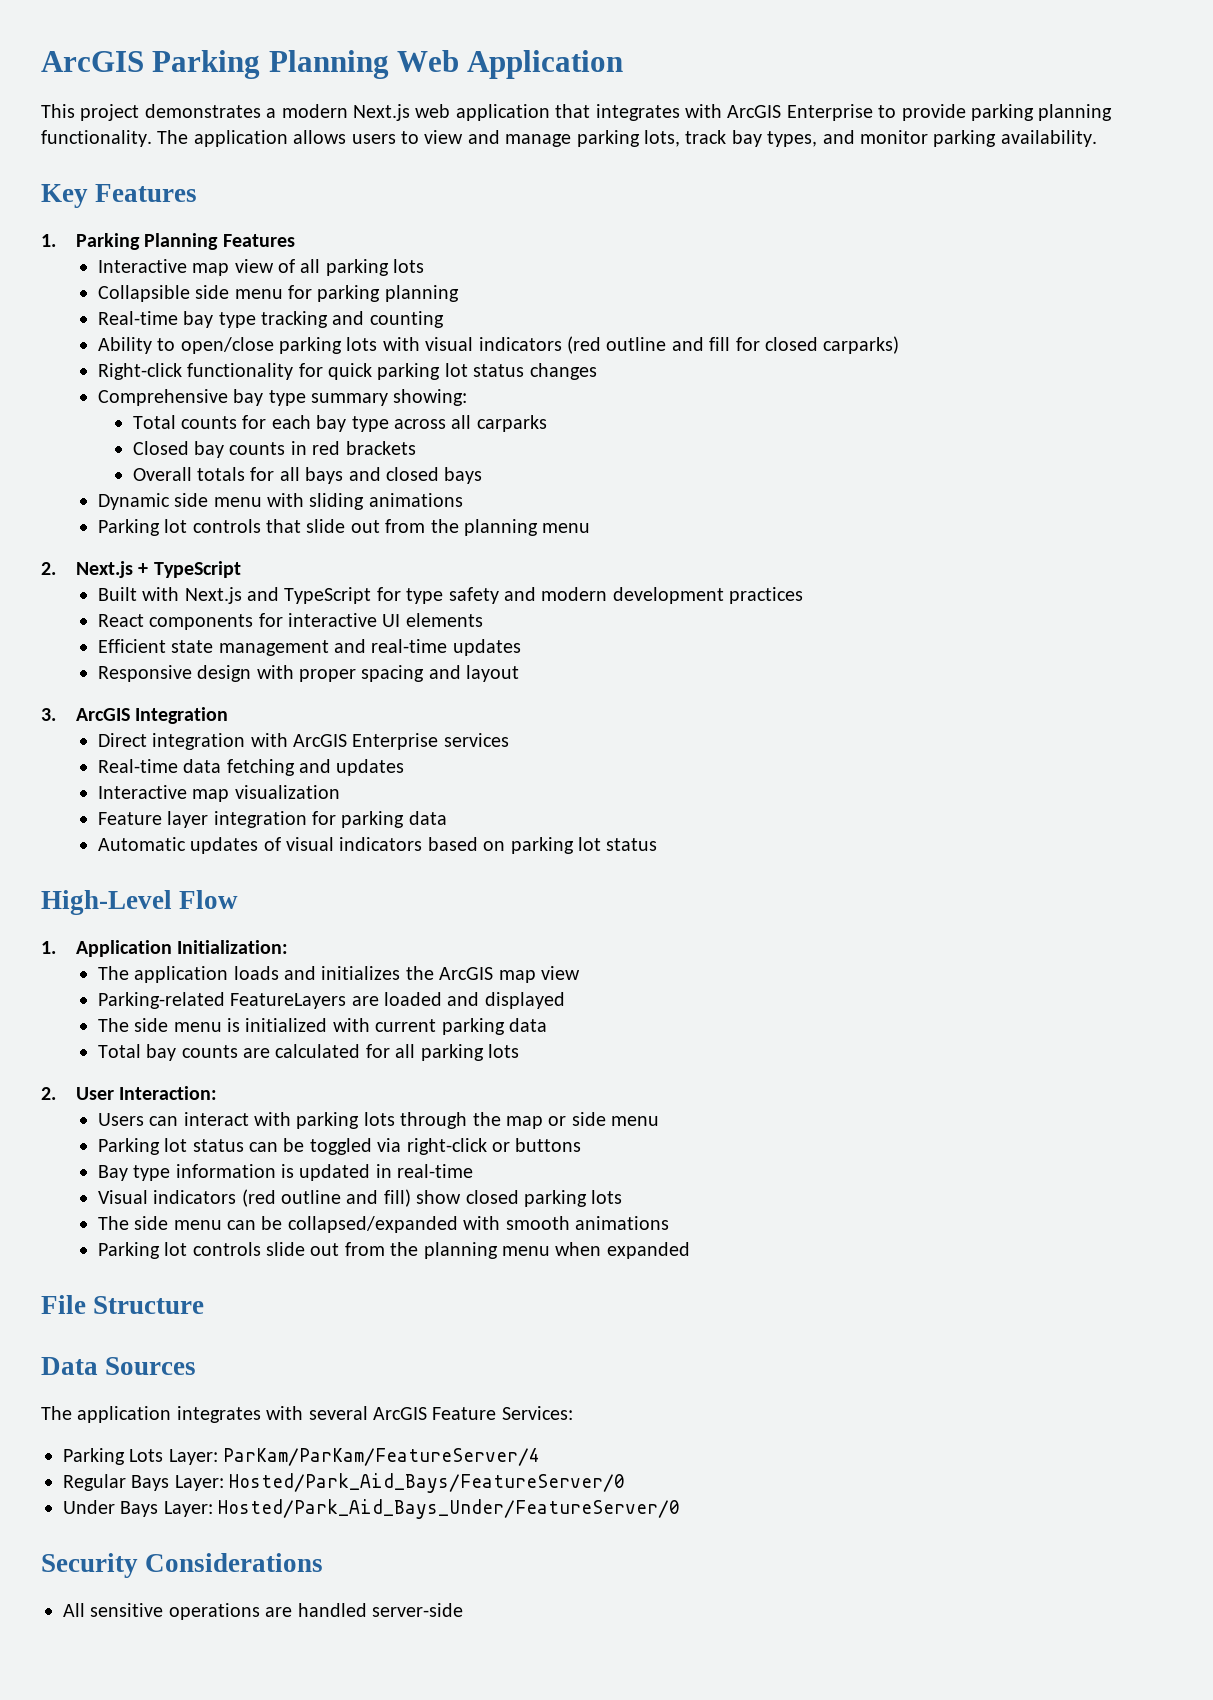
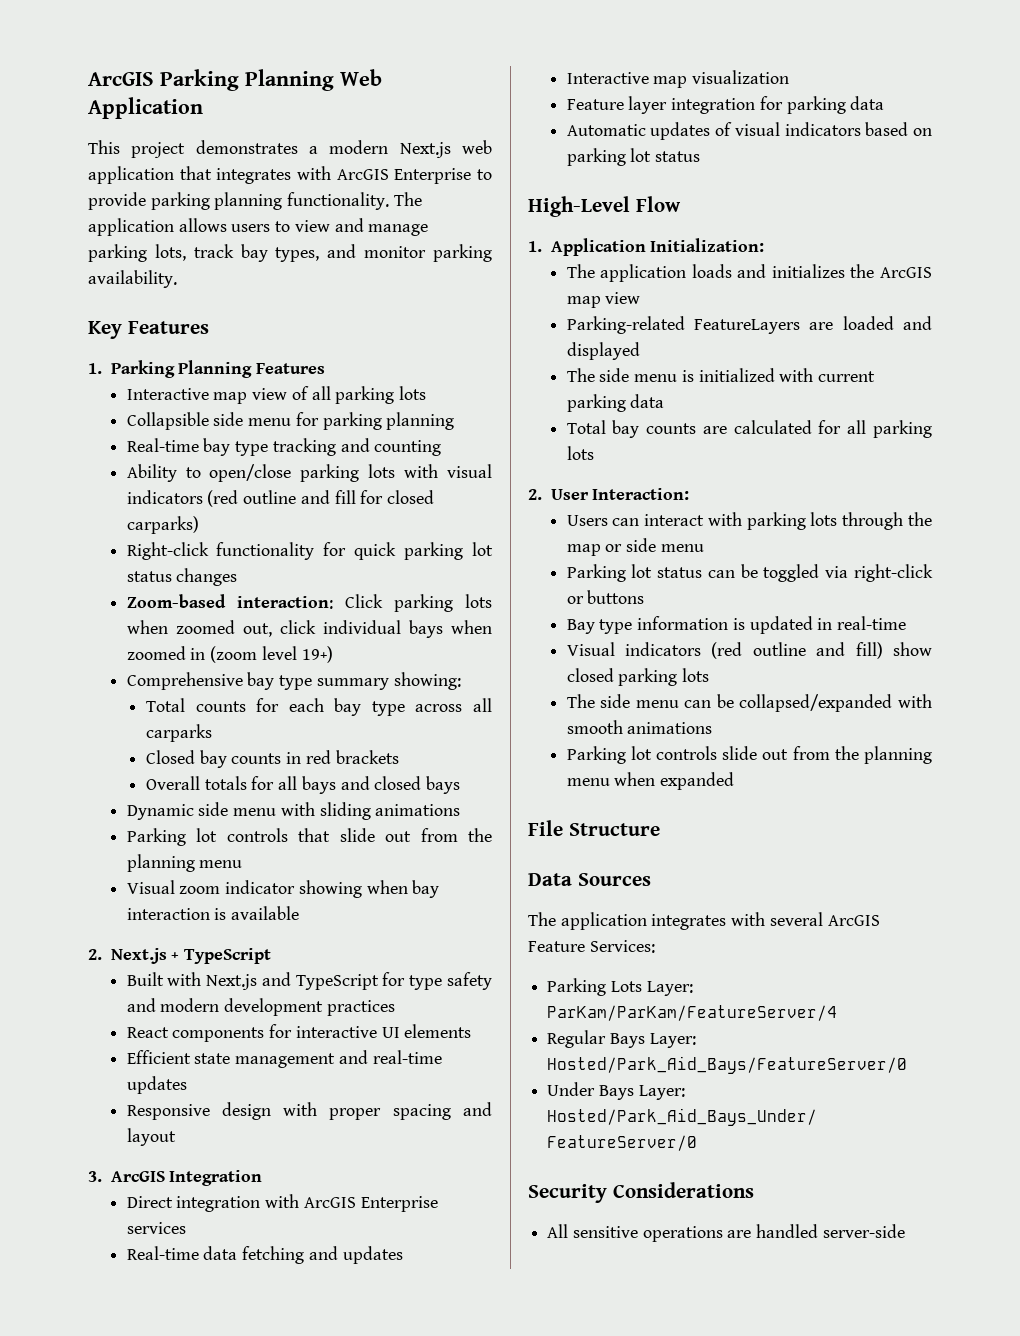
+ Zoom-based interaction: Click parking lots when zoomed out, click individual bays when zoomed in (zoom level 19+)
+ Visual zoom indicator showing when bay interaction is available

